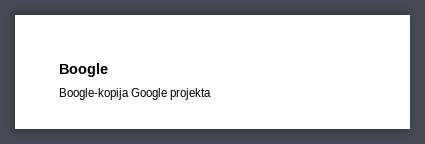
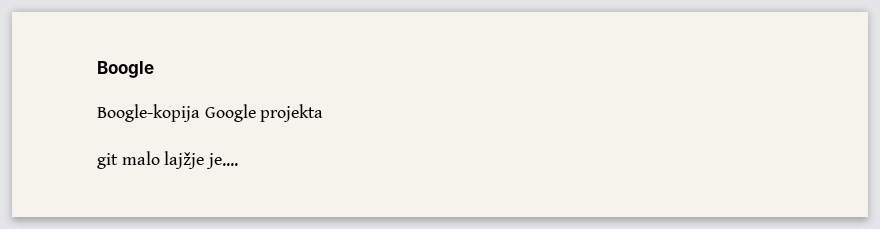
+ git malo lajžje je....

